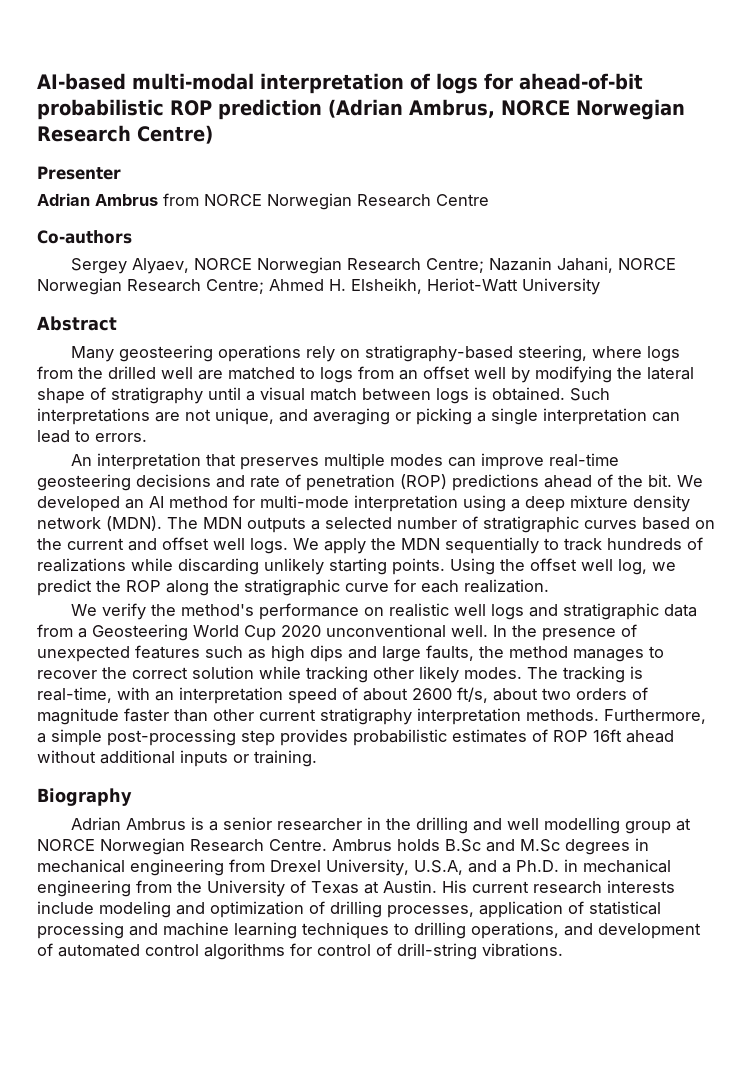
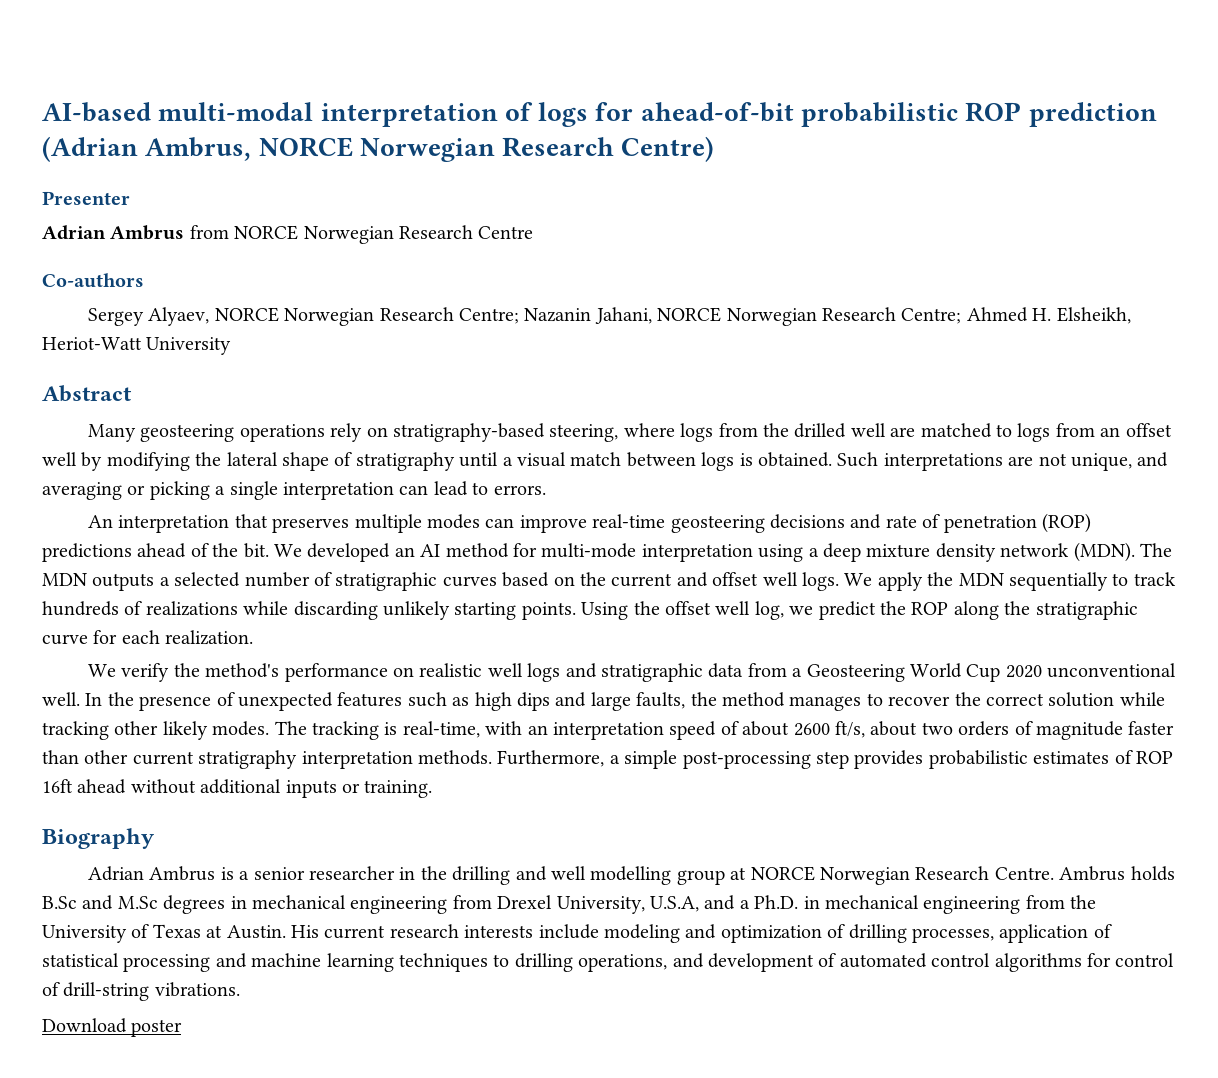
+ Download poster

